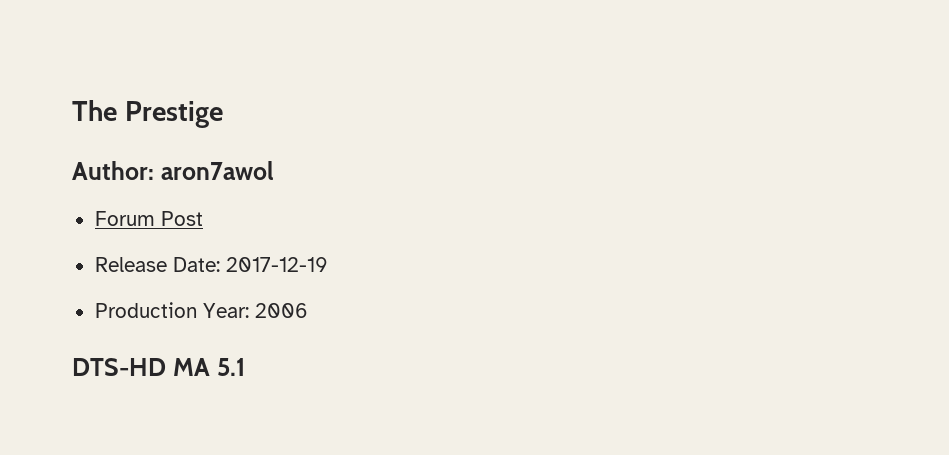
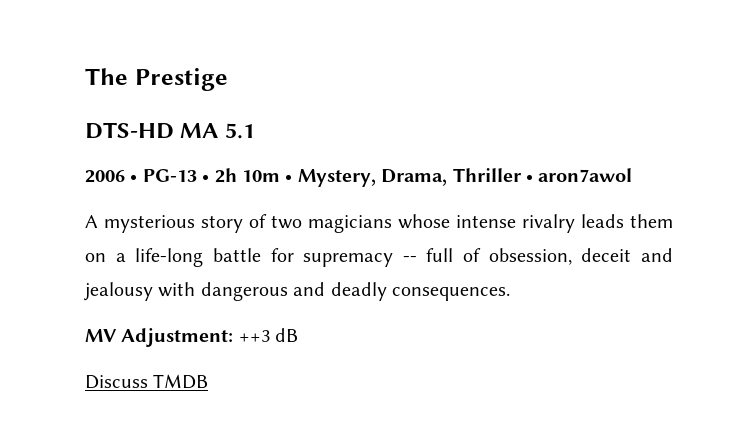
- Author: aron7awol
- Forum Post
- Release Date: 2017-12-19
- Production Year: 2006
  DTS-HD MA 5.1
+ 2006 • PG-13 • 2h 10m • Mystery, Drama, Thriller • aron7awol
+ A mysterious story of two magicians whose intense rivalry leads them on a life-long battle for supremacy -- full of obsession, deceit and jealousy with dangerous and deadly consequences.
+ MV Adjustment: ++3 dB
+ Discuss TMDB

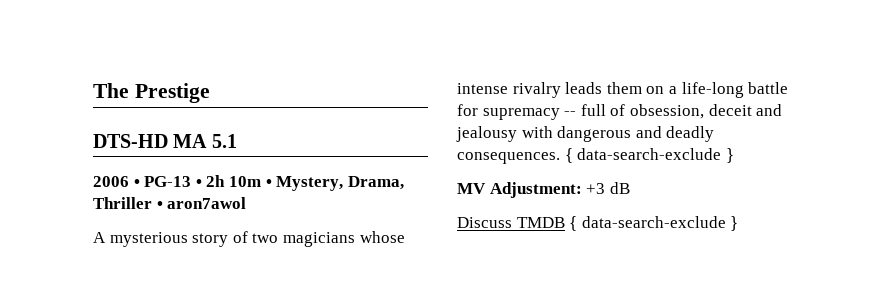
- A mysterious story of two magicians whose intense rivalry leads them on a life-long battle for supremacy -- full of obsession, deceit and jealousy with dangerous and deadly consequences.
+ A mysterious story of two magicians whose intense rivalry leads them on a life-long battle for supremacy -- full of obsession, deceit and jealousy with dangerous and deadly consequences. { data-search-exclude }
- MV Adjustment: ++3 dB
+ MV Adjustment: +3 dB
- Discuss TMDB
+ Discuss TMDB { data-search-exclude }

